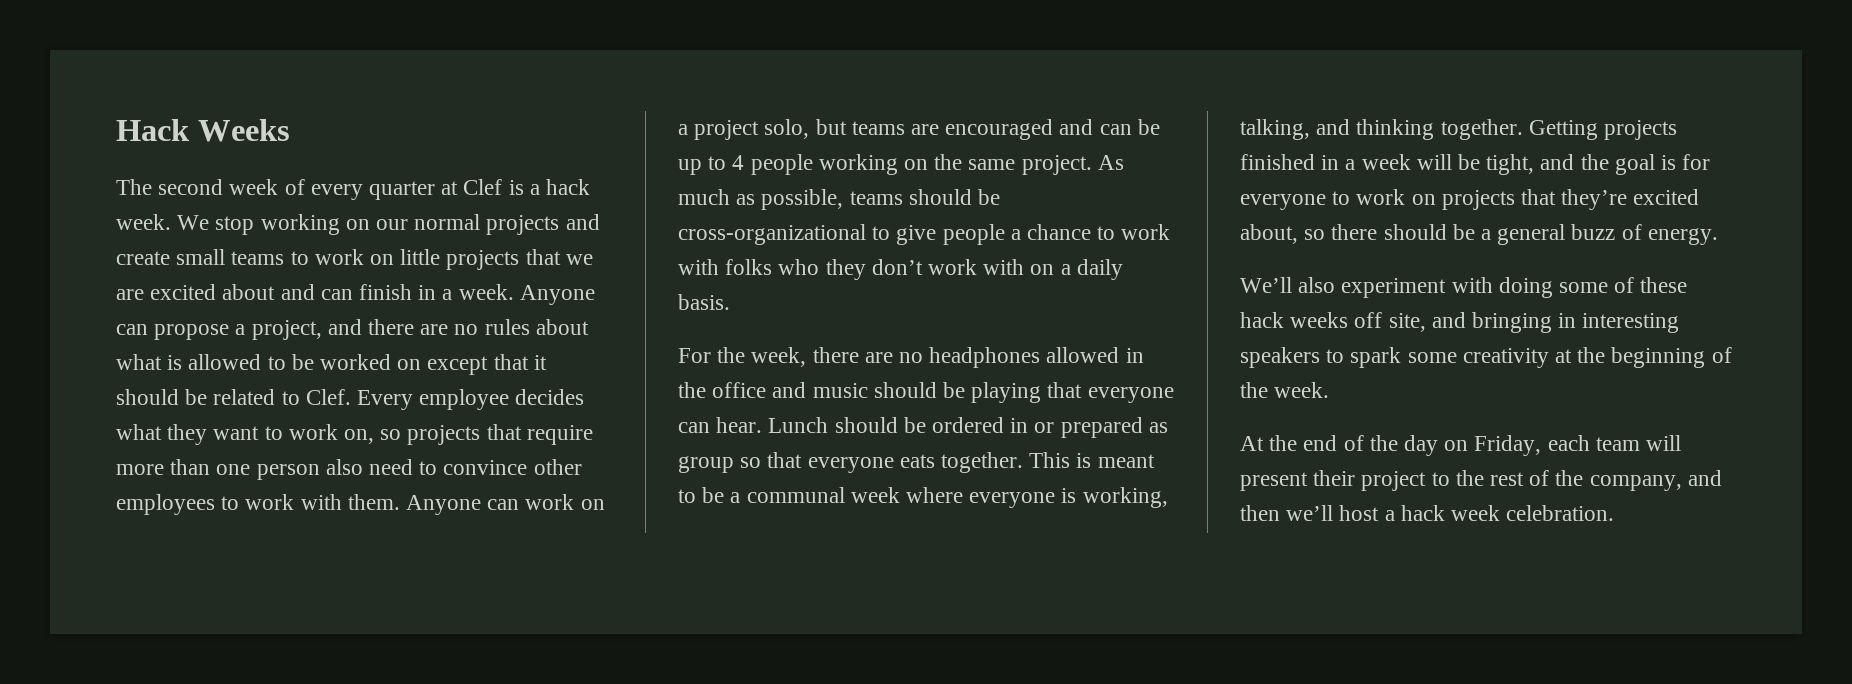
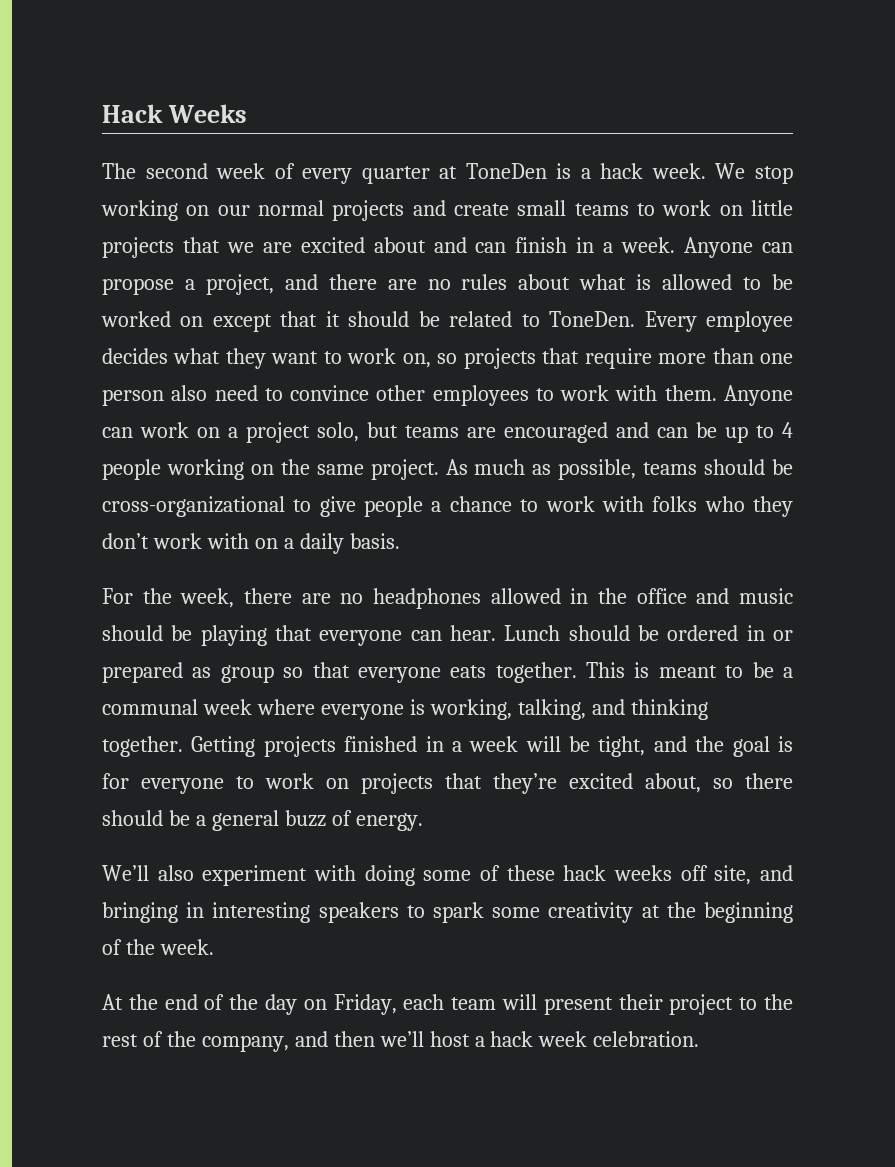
- The second week of every quarter at Clef is a hack week.
+ The second week of every quarter at ToneDen is a hack week.
- Anyone can propose a project, and there are no rules about what is allowed to be worked on except that it should be related to Clef.
+ Anyone can propose a project, and there are no rules about what is allowed to be worked on except that it should be related to ToneDen.

